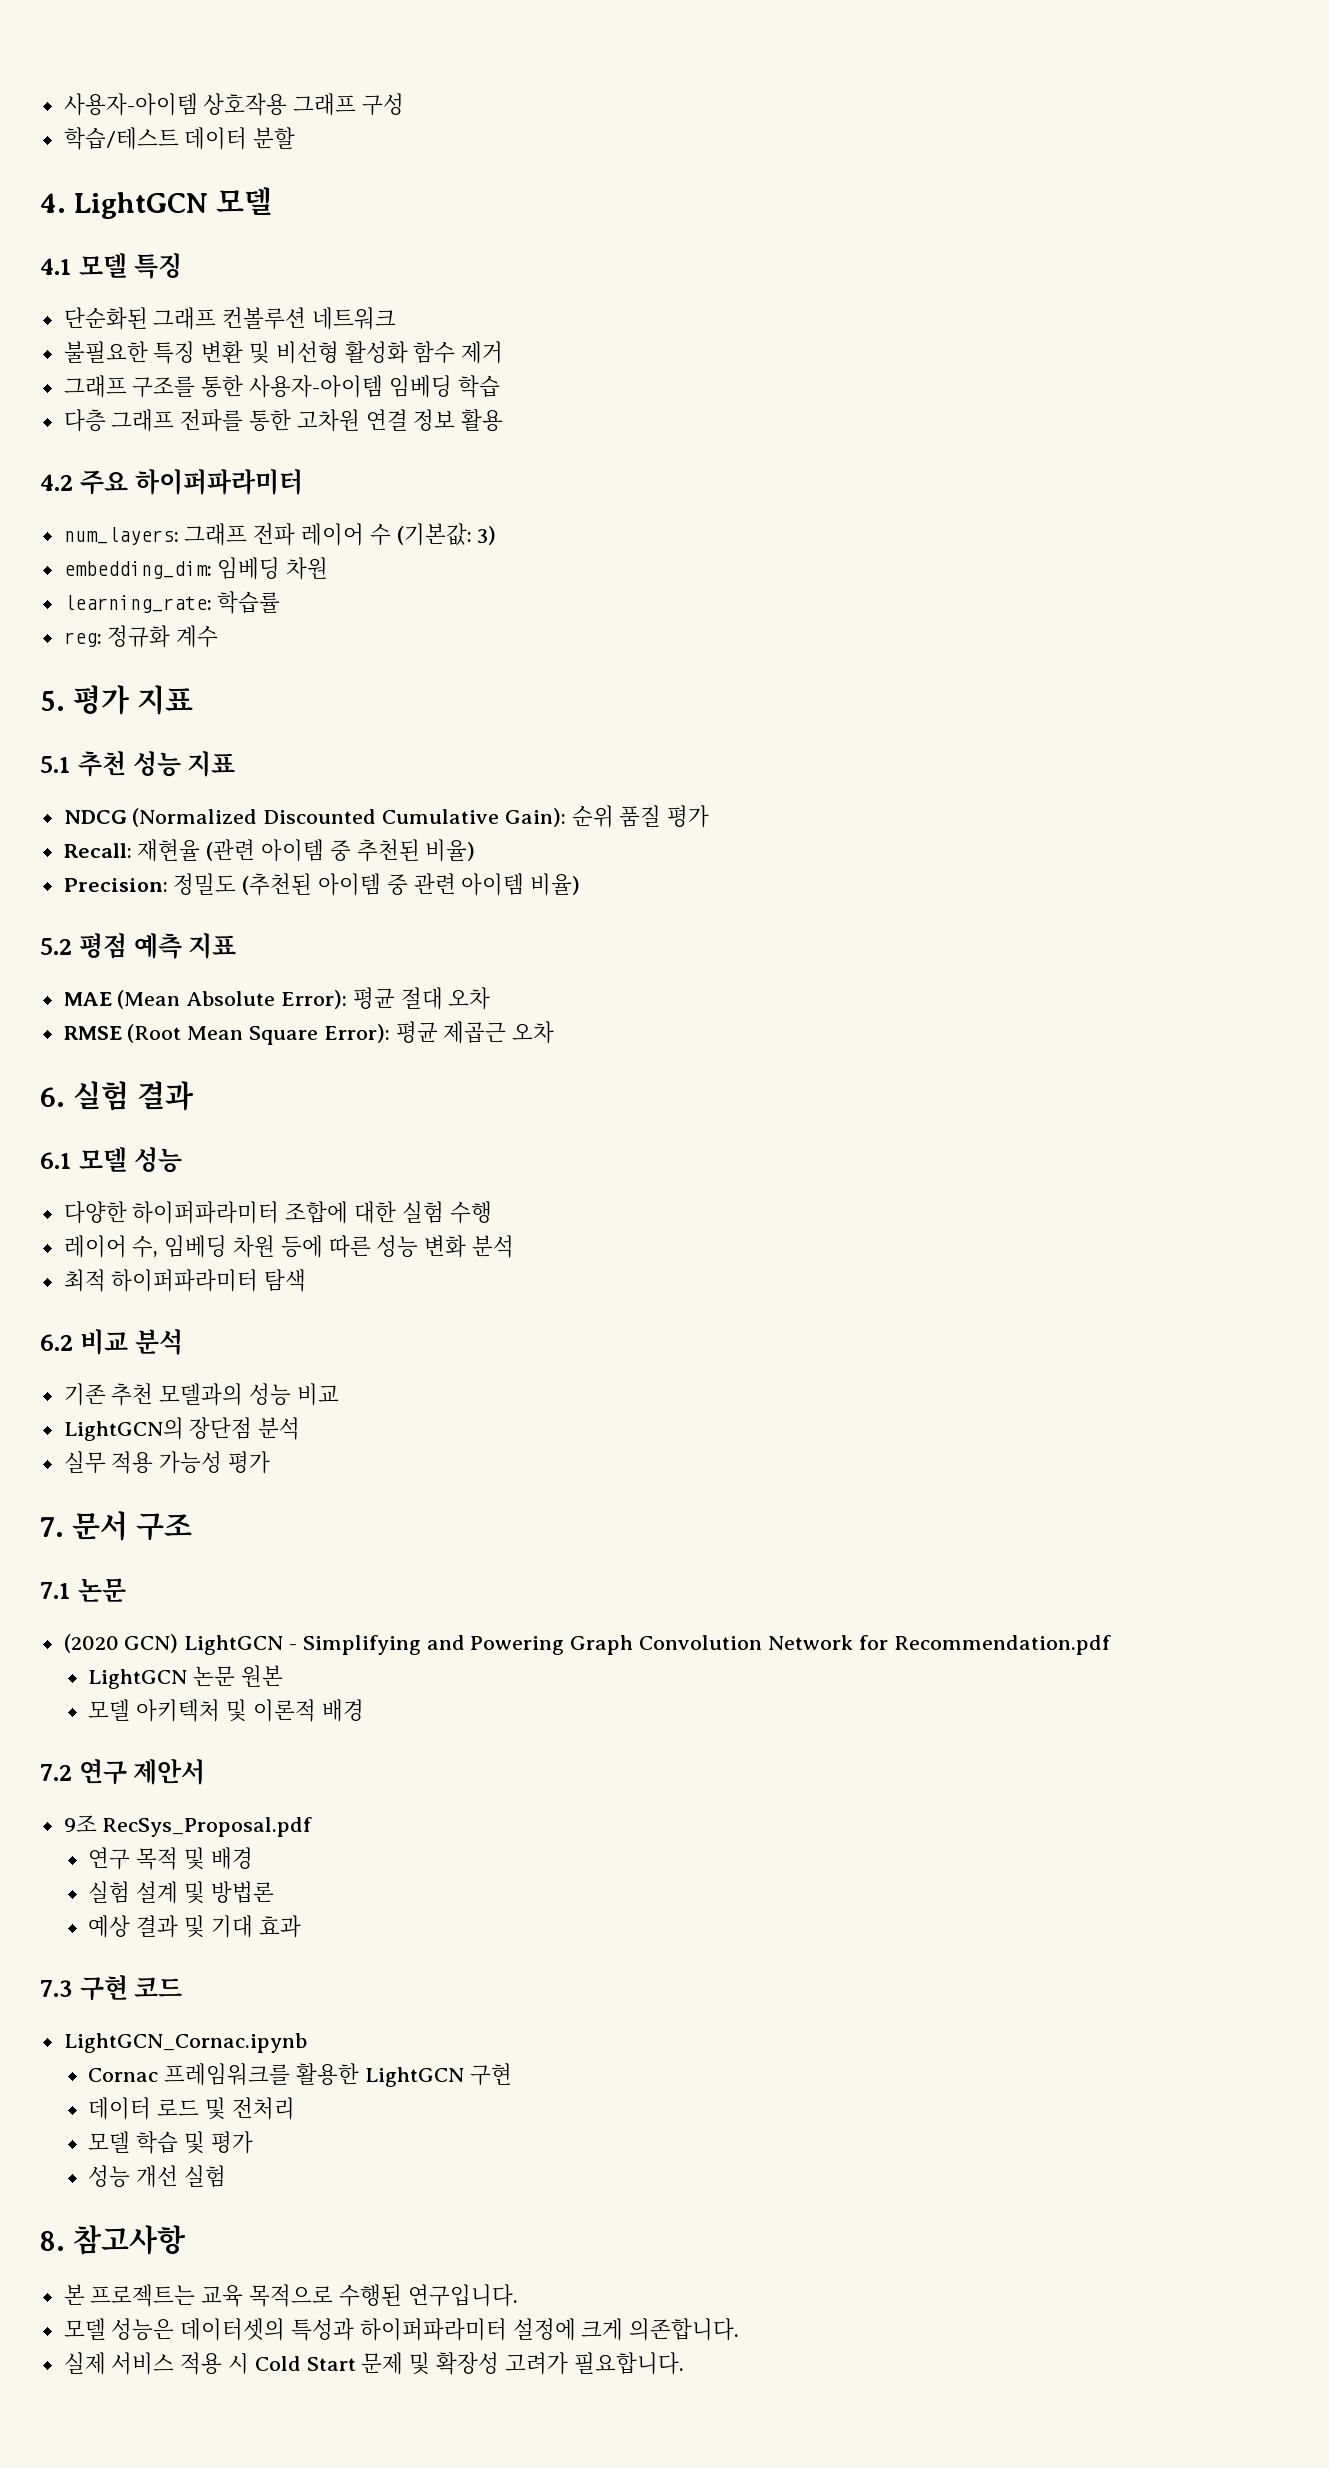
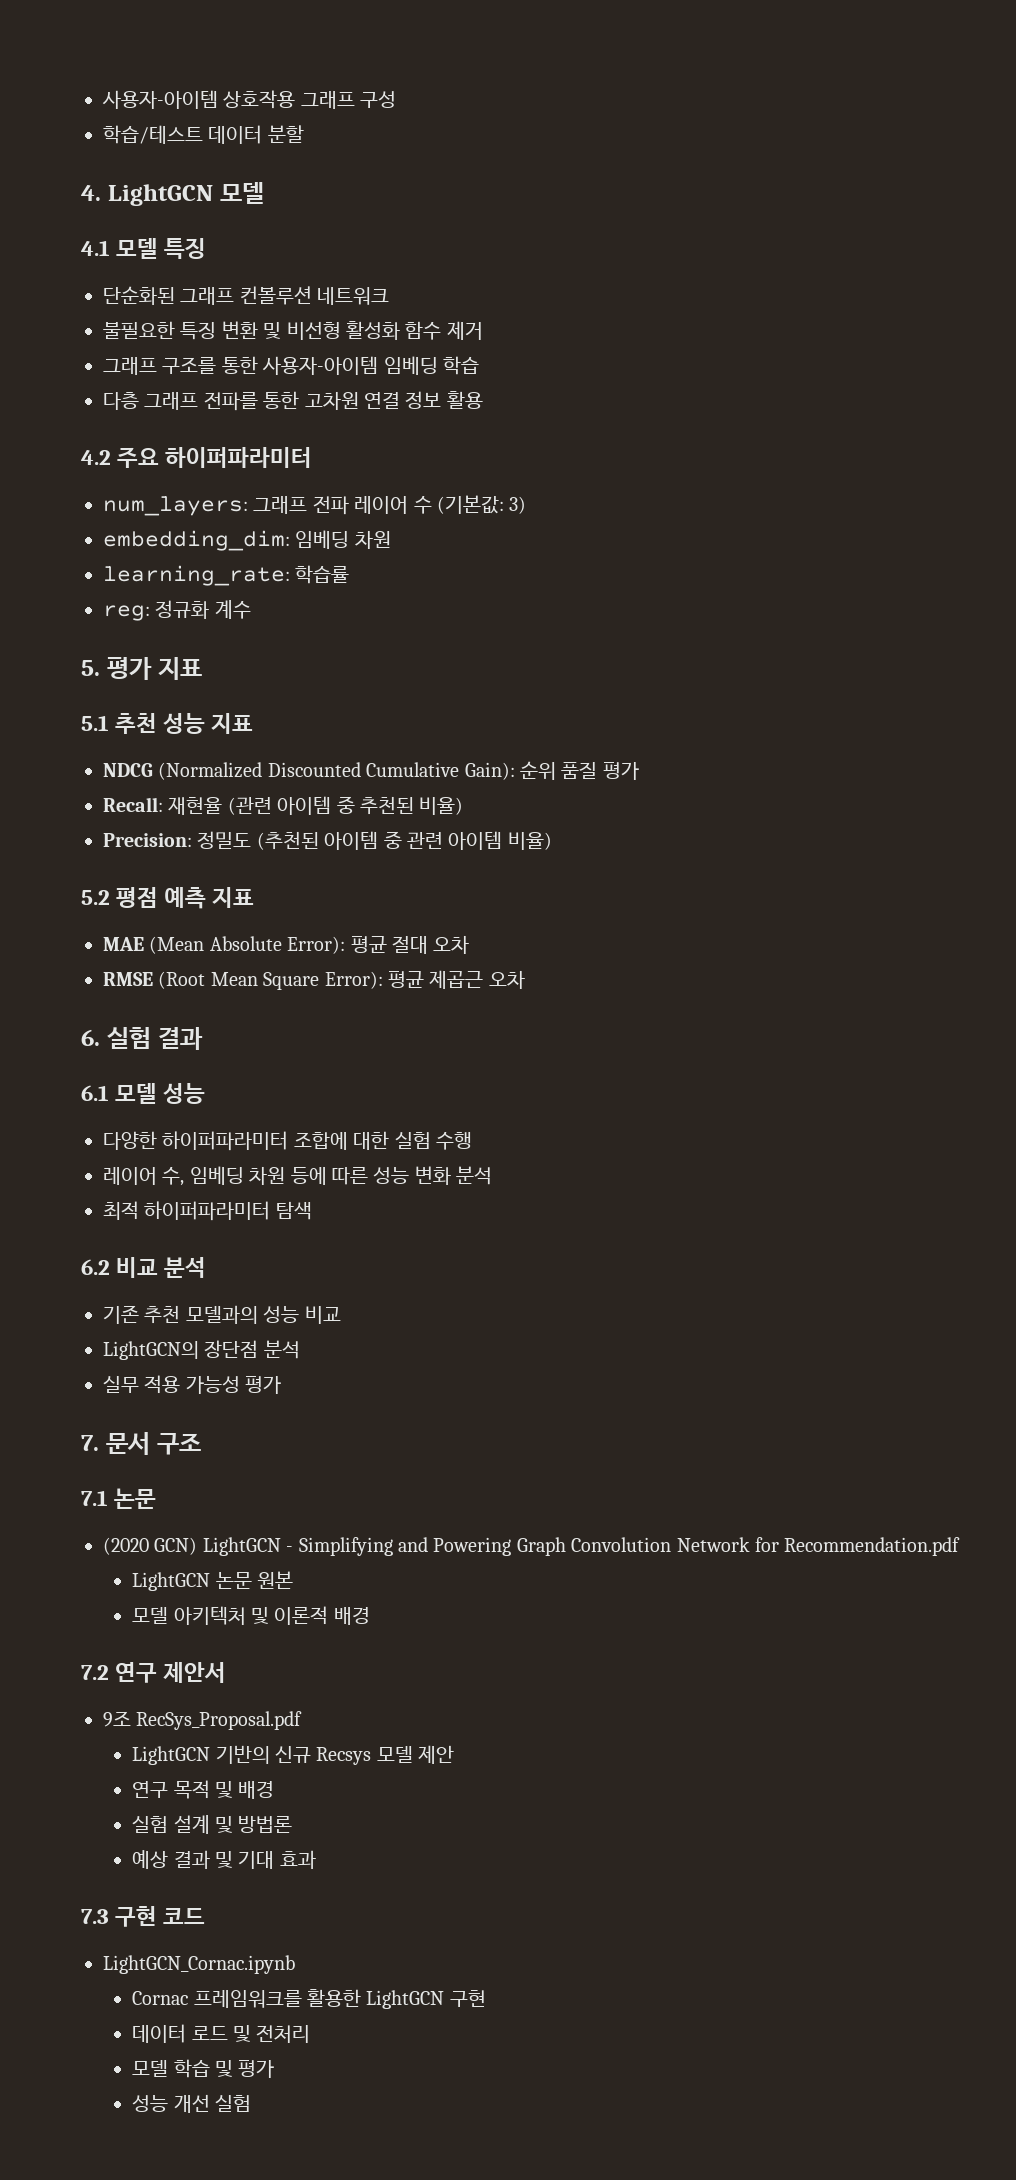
+ LightGCN 기반의 신규 Recsys 모델 제안
- 8. 참고사항
- 본 프로젝트는 교육 목적으로 수행된 연구입니다.
- 모델 성능은 데이터셋의 특성과 하이퍼파라미터 설정에 크게 의존합니다.
- 실제 서비스 적용 시 Cold Start 문제 및 확장성 고려가 필요합니다.

